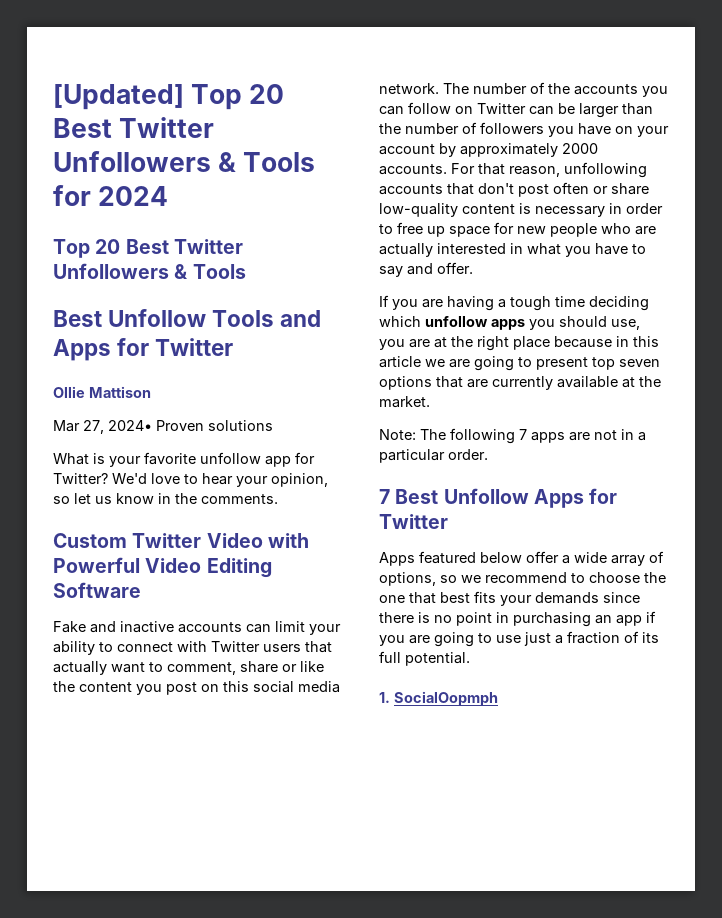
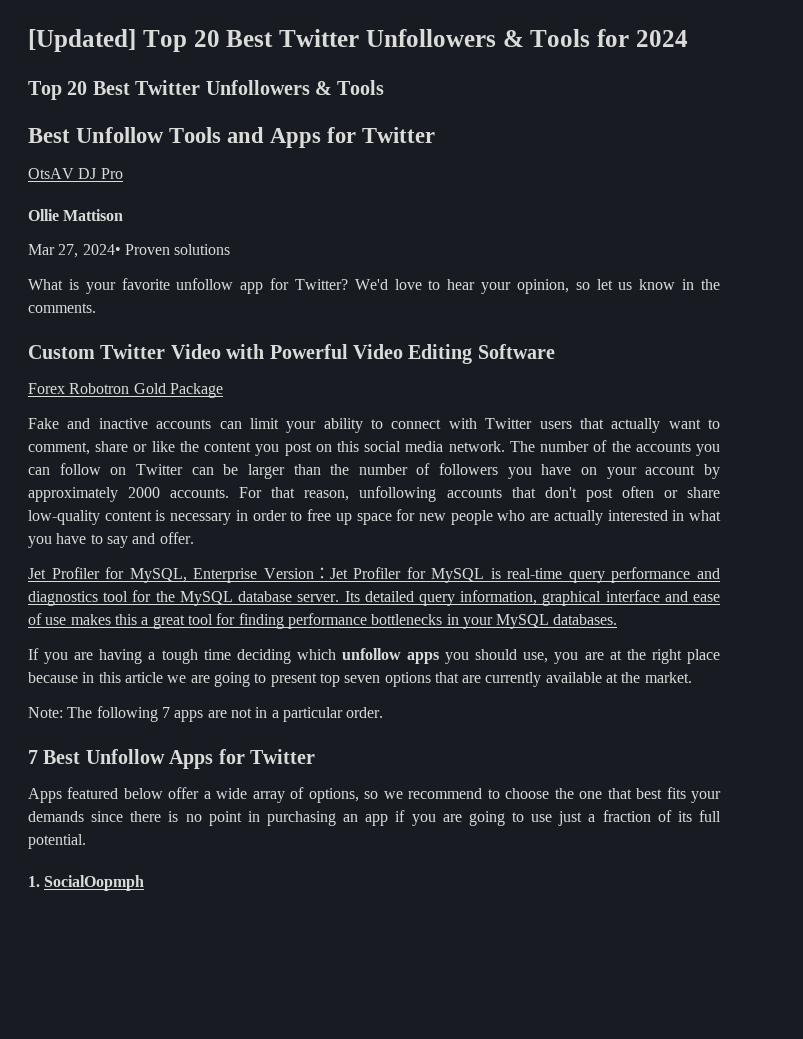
+ OtsAV DJ Pro
+ Forex Robotron Gold Package
+ Jet Profiler for MySQL, Enterprise Version：Jet Profiler for MySQL is real-time query performance and diagnostics tool for the MySQL database server. Its detailed query information, graphical interface and ease of use makes this a great tool for finding performance bottlenecks in your MySQL databases.

